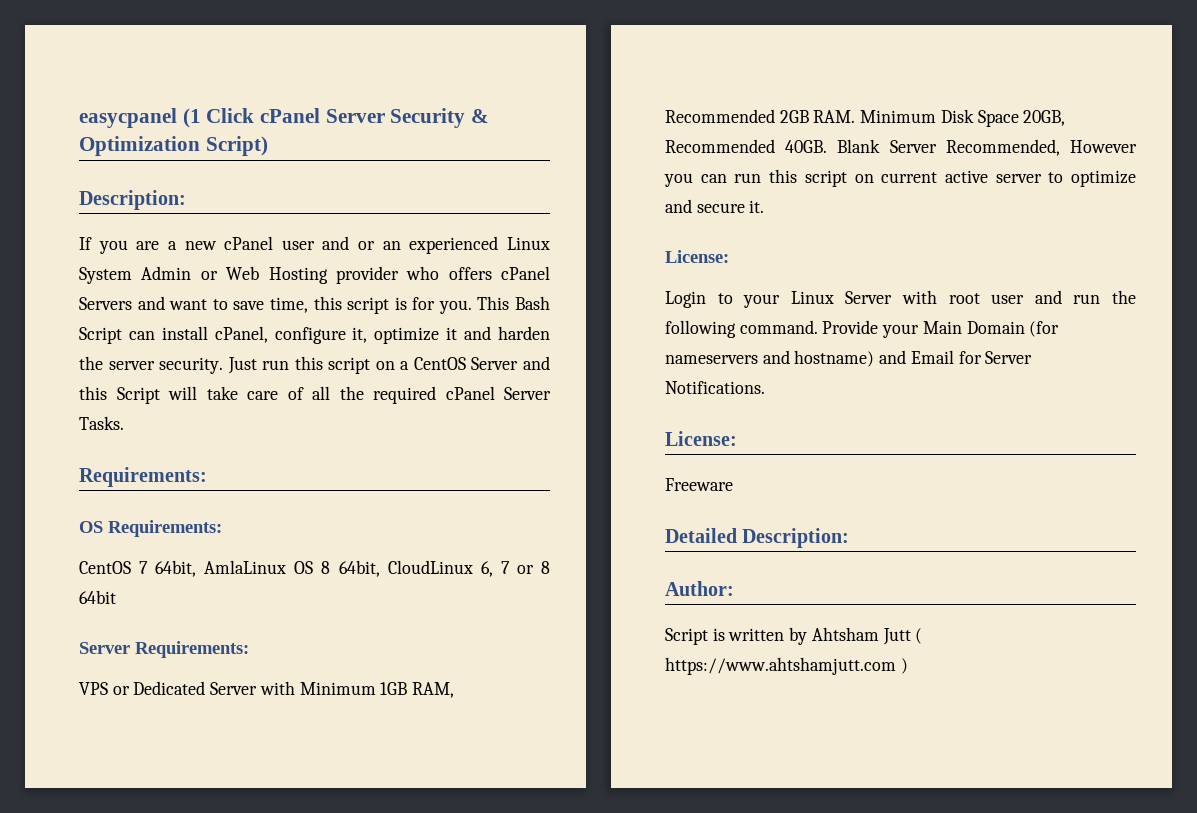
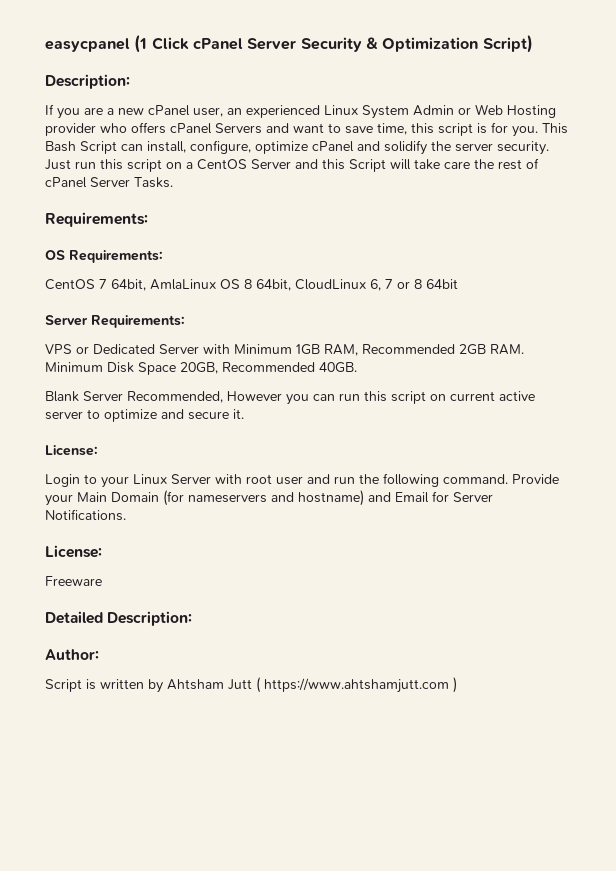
- If you are a new cPanel user and or an experienced Linux System Admin or Web Hosting provider who offers cPanel Servers and want to save time, this script is for you.
+ If you are a new cPanel user, an experienced Linux System Admin or Web Hosting provider who offers cPanel Servers and want to save time, this script is for you.
- This Bash Script can install cPanel, configure it, optimize it and harden the server security.
+ This Bash Script can install, configure, optimize cPanel and solidify the server security.
- Just run this script on a CentOS Server and this Script will take care of all the required cPanel Server Tasks.
+ Just run this script on a CentOS Server and this Script will take care the rest of cPanel Server Tasks.
- VPS or Dedicated Server with Minimum 1GB RAM, Recommended 2GB RAM. Minimum Disk Space 20GB, Recommended 40GB. Blank Server Recommended, However you can run this script on current active server to optimize and secure it.
+ VPS or Dedicated Server with Minimum 1GB RAM, Recommended 2GB RAM. Minimum Disk Space 20GB, Recommended 40GB.
+ Blank Server Recommended, However you can run this script on current active server to optimize and secure it.

